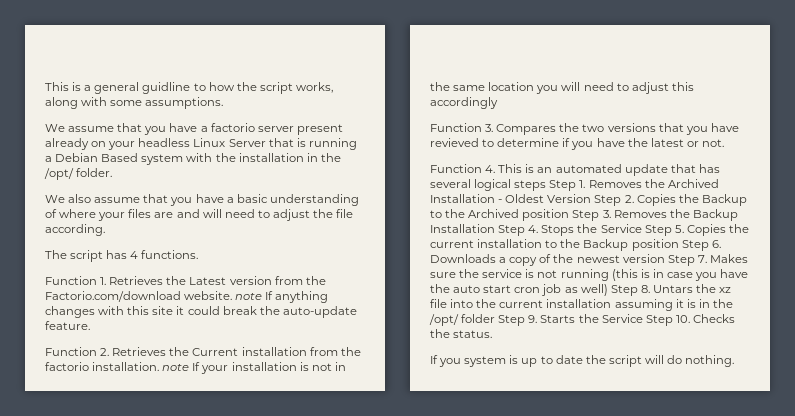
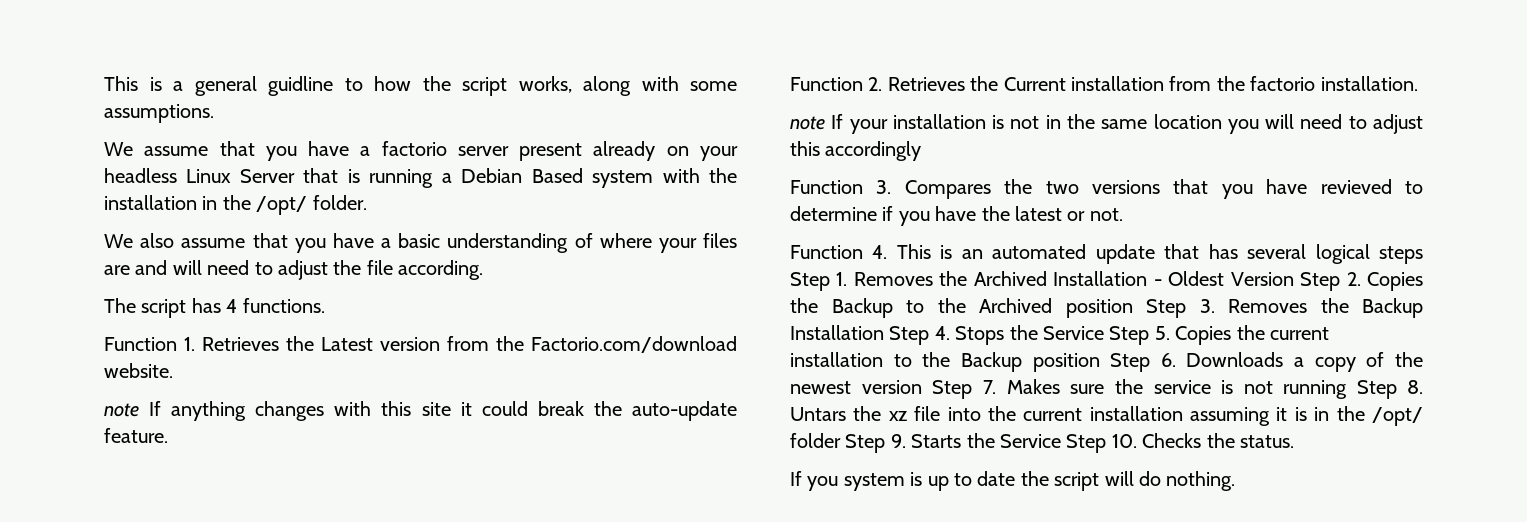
- Function 1. Retrieves the Latest version from the Factorio.com/download website. note If anything changes with this site it could break the auto-update feature.
+ Function 1. Retrieves the Latest version from the Factorio.com/download website.
+ note If anything changes with this site it could break the auto-update feature.
- Function 2. Retrieves the Current installation from the factorio installation. note If your installation is not in the same location you will need to adjust this accordingly
+ Function 2. Retrieves the Current installation from the factorio installation.
+ note If your installation is not in the same location you will need to adjust this accordingly
- Function 4. This is an automated update that has several logical steps Step 1. Removes the Archived Installation - Oldest Version Step 2. Copies the Backup to the Archived position Step 3. Removes the Backup Installation Step 4. Stops the Service Step 5. Copies the current installation to the Backup position Step 6. Downloads a copy of the newest version Step 7. Makes sure the service is not running (this is in case you have the auto start cron job as well) Step 8. Untars the xz file into the current installation assuming it is in the /opt/ folder Step 9. Starts the Service Step 10. Checks the status.
+ Function 4. This is an automated update that has several logical steps Step 1. Removes the Archived Installation - Oldest Version Step 2. Copies the Backup to the Archived position Step 3. Removes the Backup Installation Step 4. Stops the Service Step 5. Copies the current installation to the Backup position Step 6. Downloads a copy of the newest version Step 7. Makes sure the service is not running Step 8. Untars the xz file into the current installation assuming it is in the /opt/ folder Step 9. Starts the Service Step 10. Checks the status.

